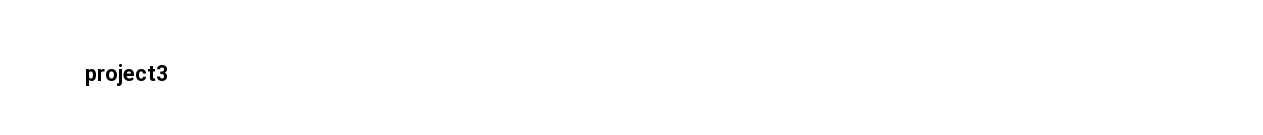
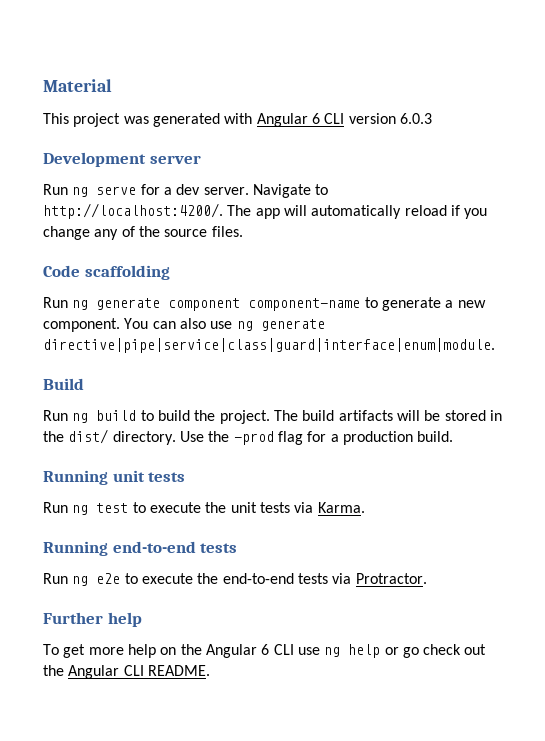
- project3
+ Material
+ This project was generated with Angular 6 CLI version 6.0.3
+ Development server
+ Run ng serve for a dev server. Navigate to http://localhost:4200/. The app will automatically reload if you change any of the source files.
+ Code scaffolding
+ Run ng generate component component-name to generate a new component. You can also use ng generate directive|pipe|service|class|guard|interface|enum|module.
+ Build
+ Run ng build to build the project. The build artifacts will be stored in the dist/ directory. Use the -prod flag for a production build.
+ Running unit tests
+ Run ng test to execute the unit tests via Karma.
+ Running end-to-end tests
+ Run ng e2e to execute the end-to-end tests via Protractor.
+ Further help
+ To get more help on the Angular 6 CLI use ng help or go check out the Angular CLI README.

